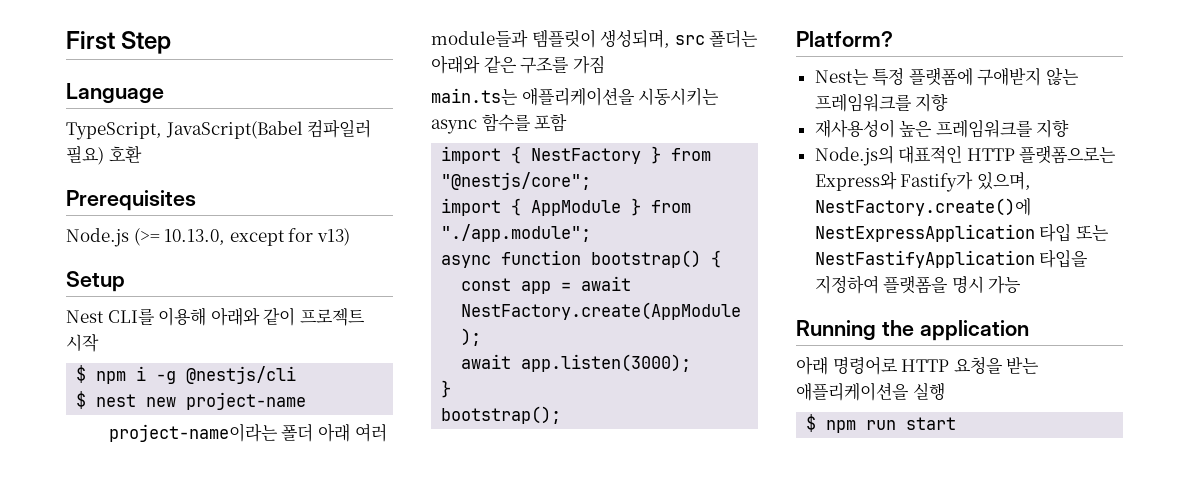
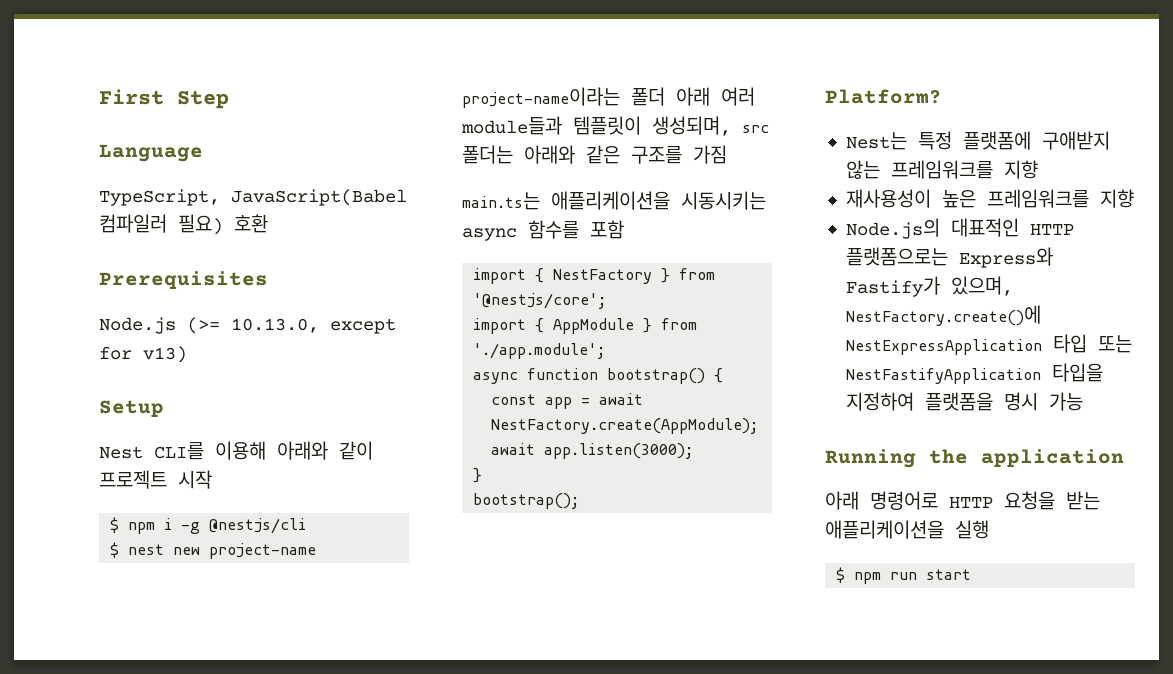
- import { NestFactory } from "@nestjs/core";
+ import { NestFactory } from '@nestjs/core';
- import { AppModule } from "./app.module";
+ import { AppModule } from './app.module';

